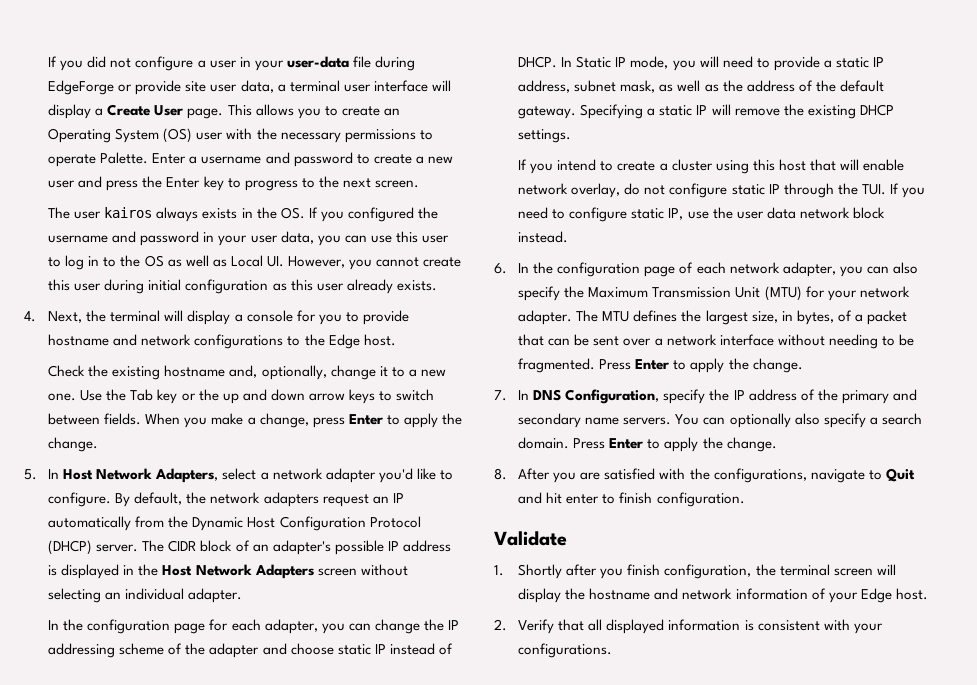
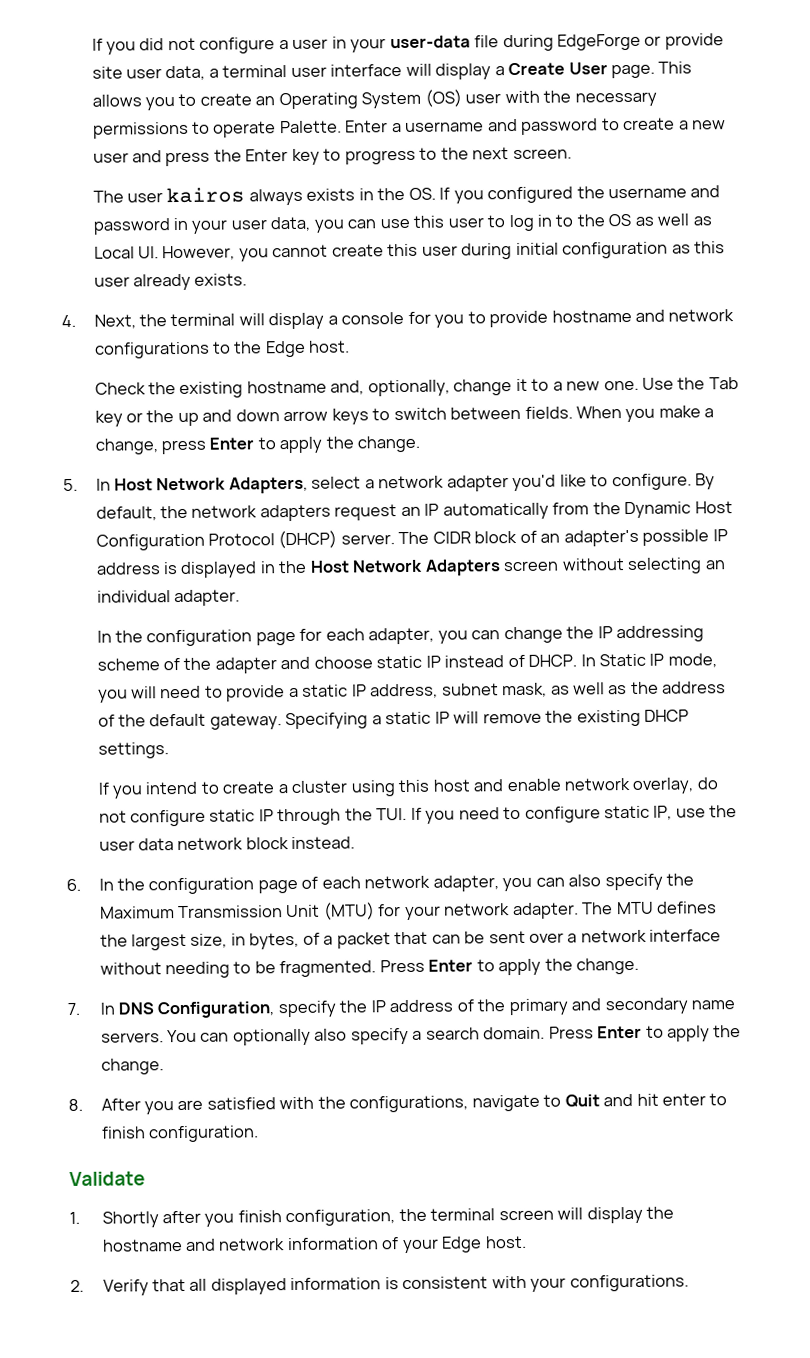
- If you intend to create a cluster using this host that will enable network overlay, do not configure static IP through the TUI. If you need to configure static IP, use the user data network block instead.
+ If you intend to create a cluster using this host and enable network overlay, do not configure static IP through the TUI. If you need to configure static IP, use the user data network block instead.

